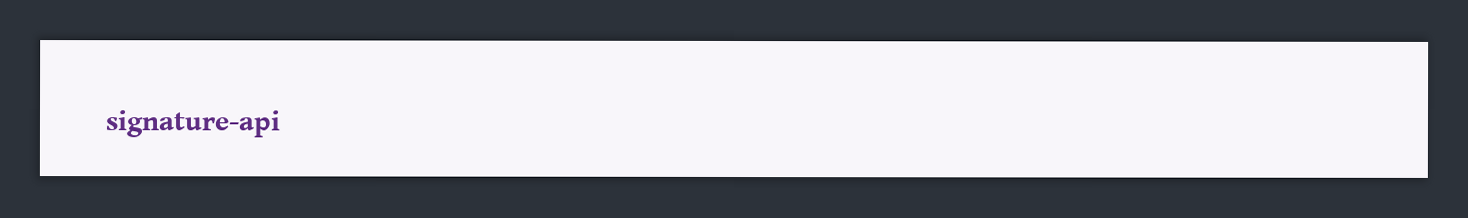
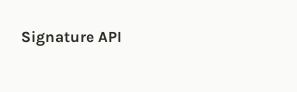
- signature-api
+ Signature API

